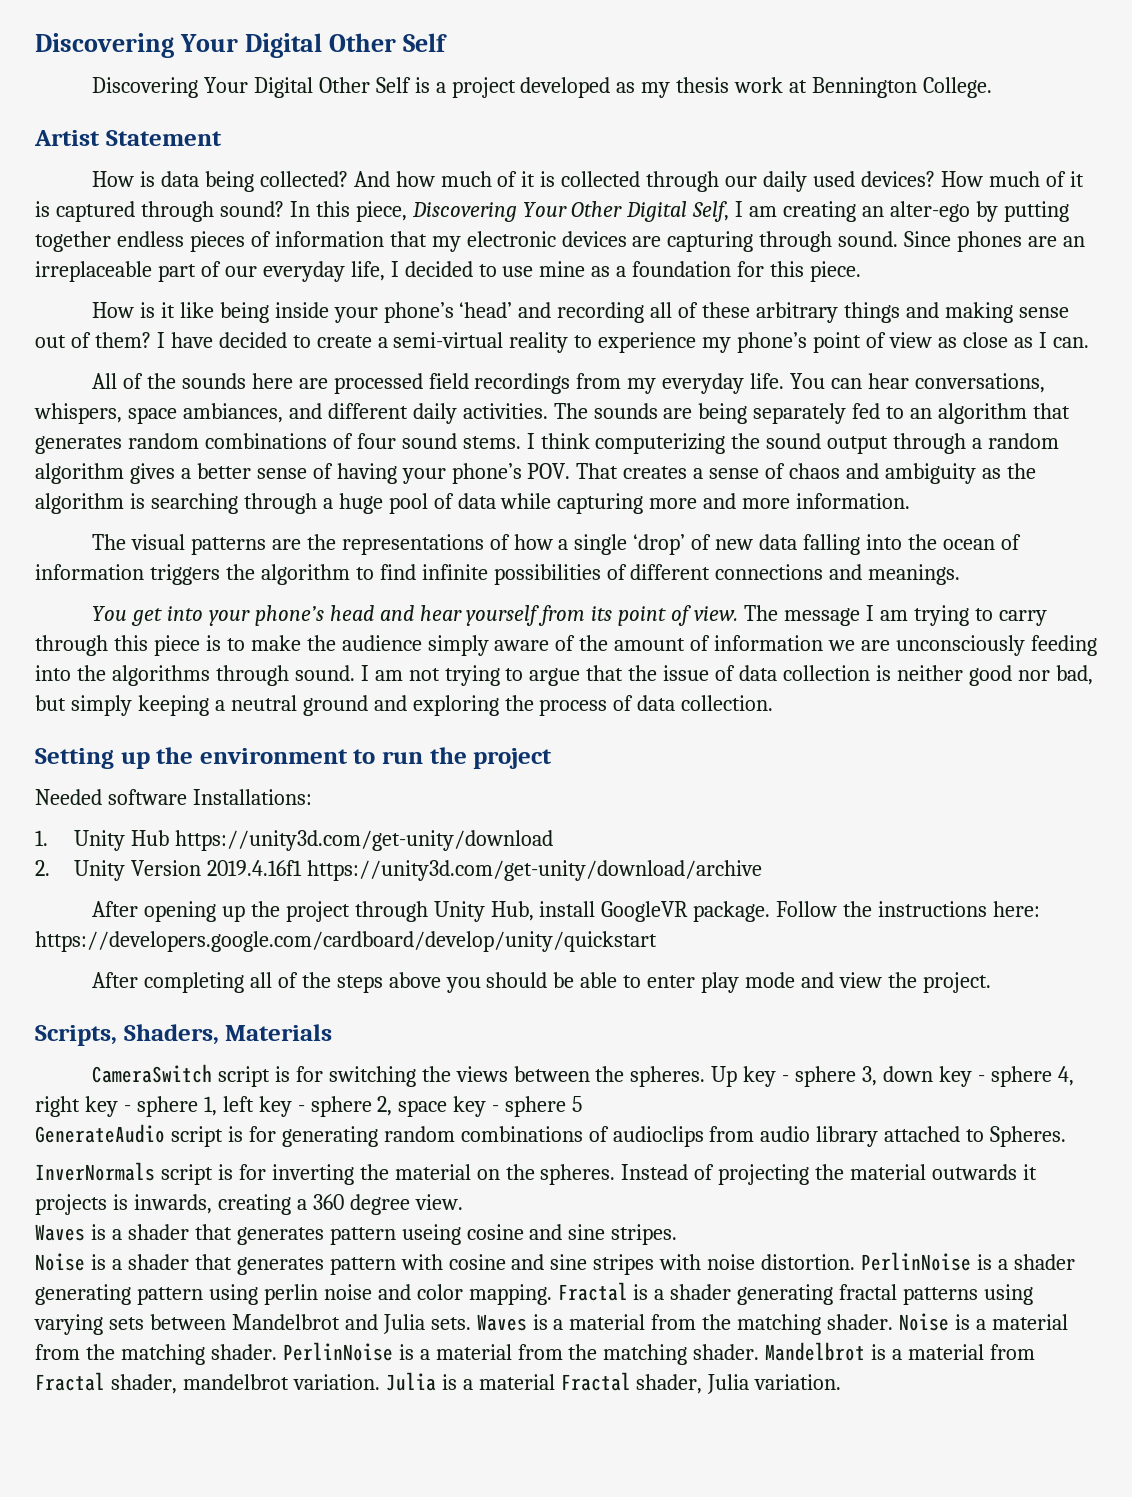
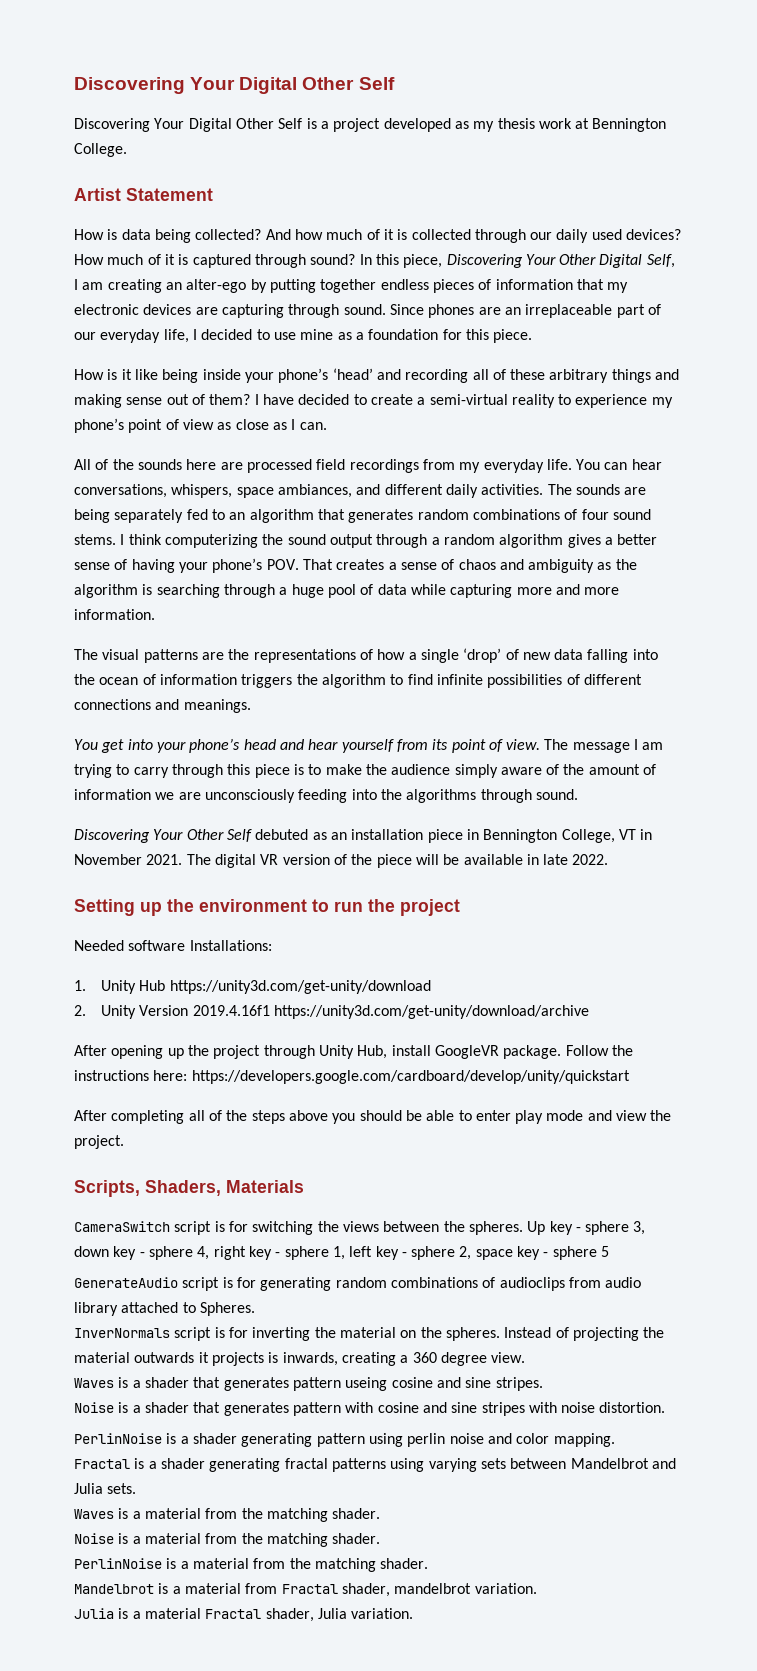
- The message I am trying to carry through this piece is to make the audience simply aware of the amount of information we are unconsciously feeding into the algorithms through sound. I am not trying to argue that the issue of data collection is neither good nor bad, but simply keeping a neutral ground and exploring the process of data collection.
+ The message I am trying to carry through this piece is to make the audience simply aware of the amount of information we are unconsciously feeding into the algorithms through sound.
+ Discovering Your Other Self debuted as an installation piece in Bennington College, VT in November 2021. The digital VR version of the piece will be available in late 2022.
- Noise is a shader that generates pattern with cosine and sine stripes with noise distortion. PerlinNoise is a shader generating pattern using perlin noise and color mapping. Fractal is a shader generating fractal patterns using varying sets between Mandelbrot and Julia sets. Waves is a material from the matching shader. Noise is a material from the matching shader. PerlinNoise is a material from the matching shader. Mandelbrot is a material from Fractal shader, mandelbrot variation. Julia is a material Fractal shader, Julia variation.
+ Noise is a shader that generates pattern with cosine and sine stripes with noise distortion.
+ PerlinNoise is a shader generating pattern using perlin noise and color mapping.
+ Fractal is a shader generating fractal patterns using varying sets between Mandelbrot and Julia sets.
+ Waves is a material from the matching shader.
+ Noise is a material from the matching shader.
+ PerlinNoise is a material from the matching shader.
+ Mandelbrot is a material from Fractal shader, mandelbrot variation.
+ Julia is a material Fractal shader, Julia variation.

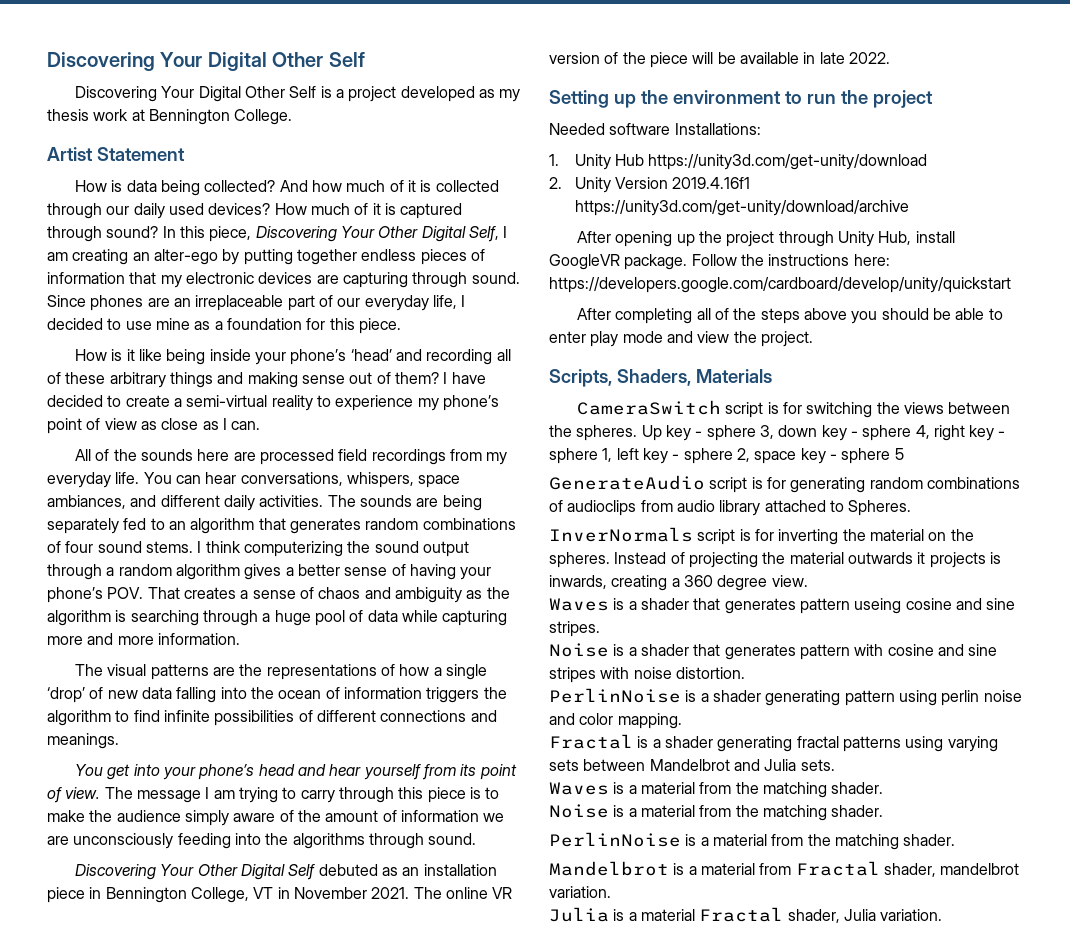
- Discovering Your Other Self debuted as an installation piece in Bennington College, VT in November 2021.
+ Discovering Your Other Digital Self debuted as an installation piece in Bennington College, VT in November 2021.
- The digital VR version of the piece will be available in late 2022.
+ The online VR version of the piece will be available in late 2022.

